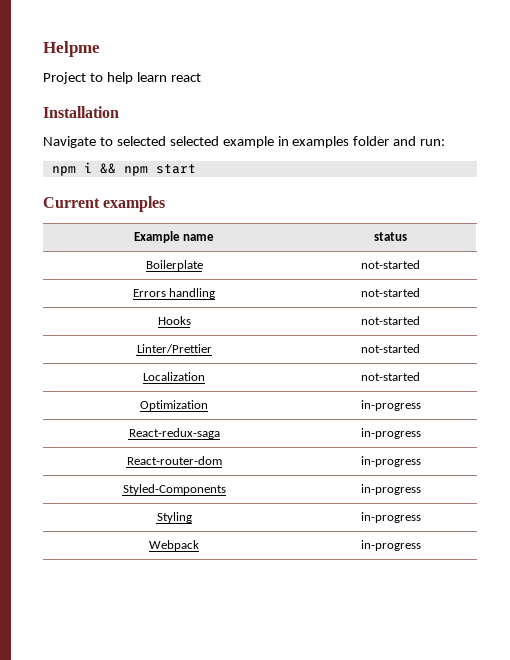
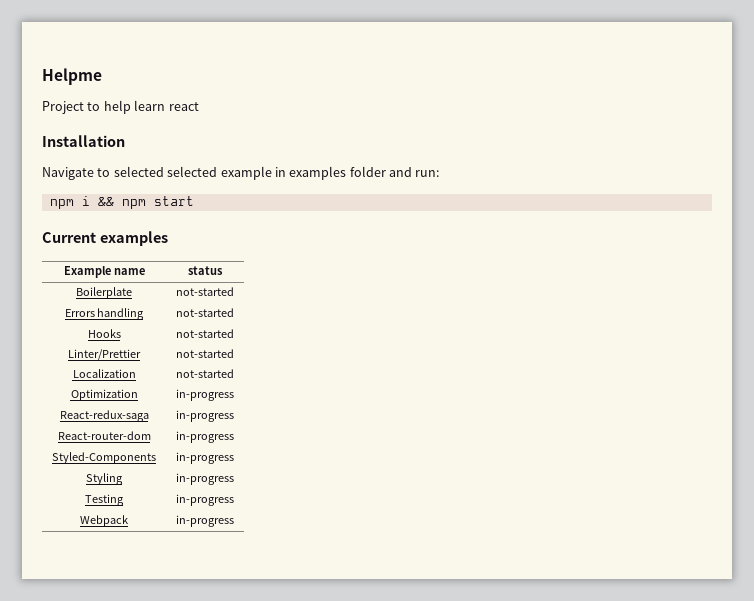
+ Testing | in-progress

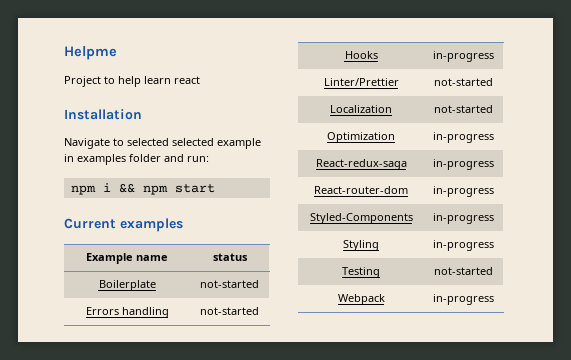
- Hooks | not-started
+ Hooks | in-progress
- Testing | in-progress
+ Testing | not-started

